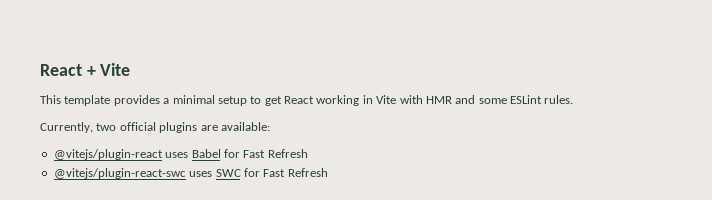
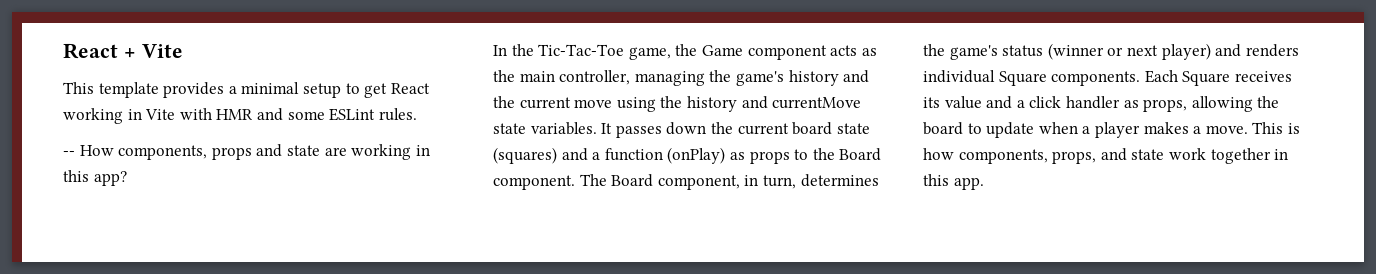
- Currently, two official plugins are available:
- @vitejs/plugin-react uses Babel for Fast Refresh
- @vitejs/plugin-react-swc uses SWC for Fast Refresh
+ -- How components, props and state are working in this app?
+ In the Tic-Tac-Toe game, the Game component acts as the main controller, managing the game's history and the current move using the history and currentMove state variables. It passes down the current board state (squares) and a function (onPlay) as props to the Board component. The Board component, in turn, determines the game's status (winner or next player) and renders individual Square components. Each Square receives its value and a click handler as props, allowing the board to update when a player makes a move. This is how components, props, and state work together in this app.

